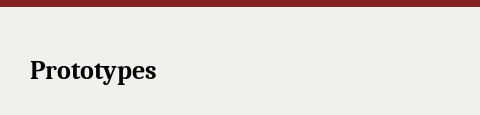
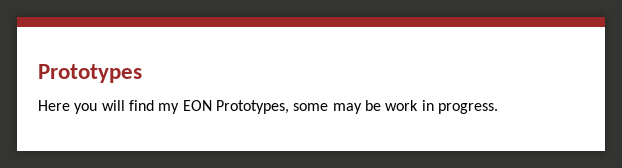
+ Here you will find my EON Prototypes, some may be work in progress.

